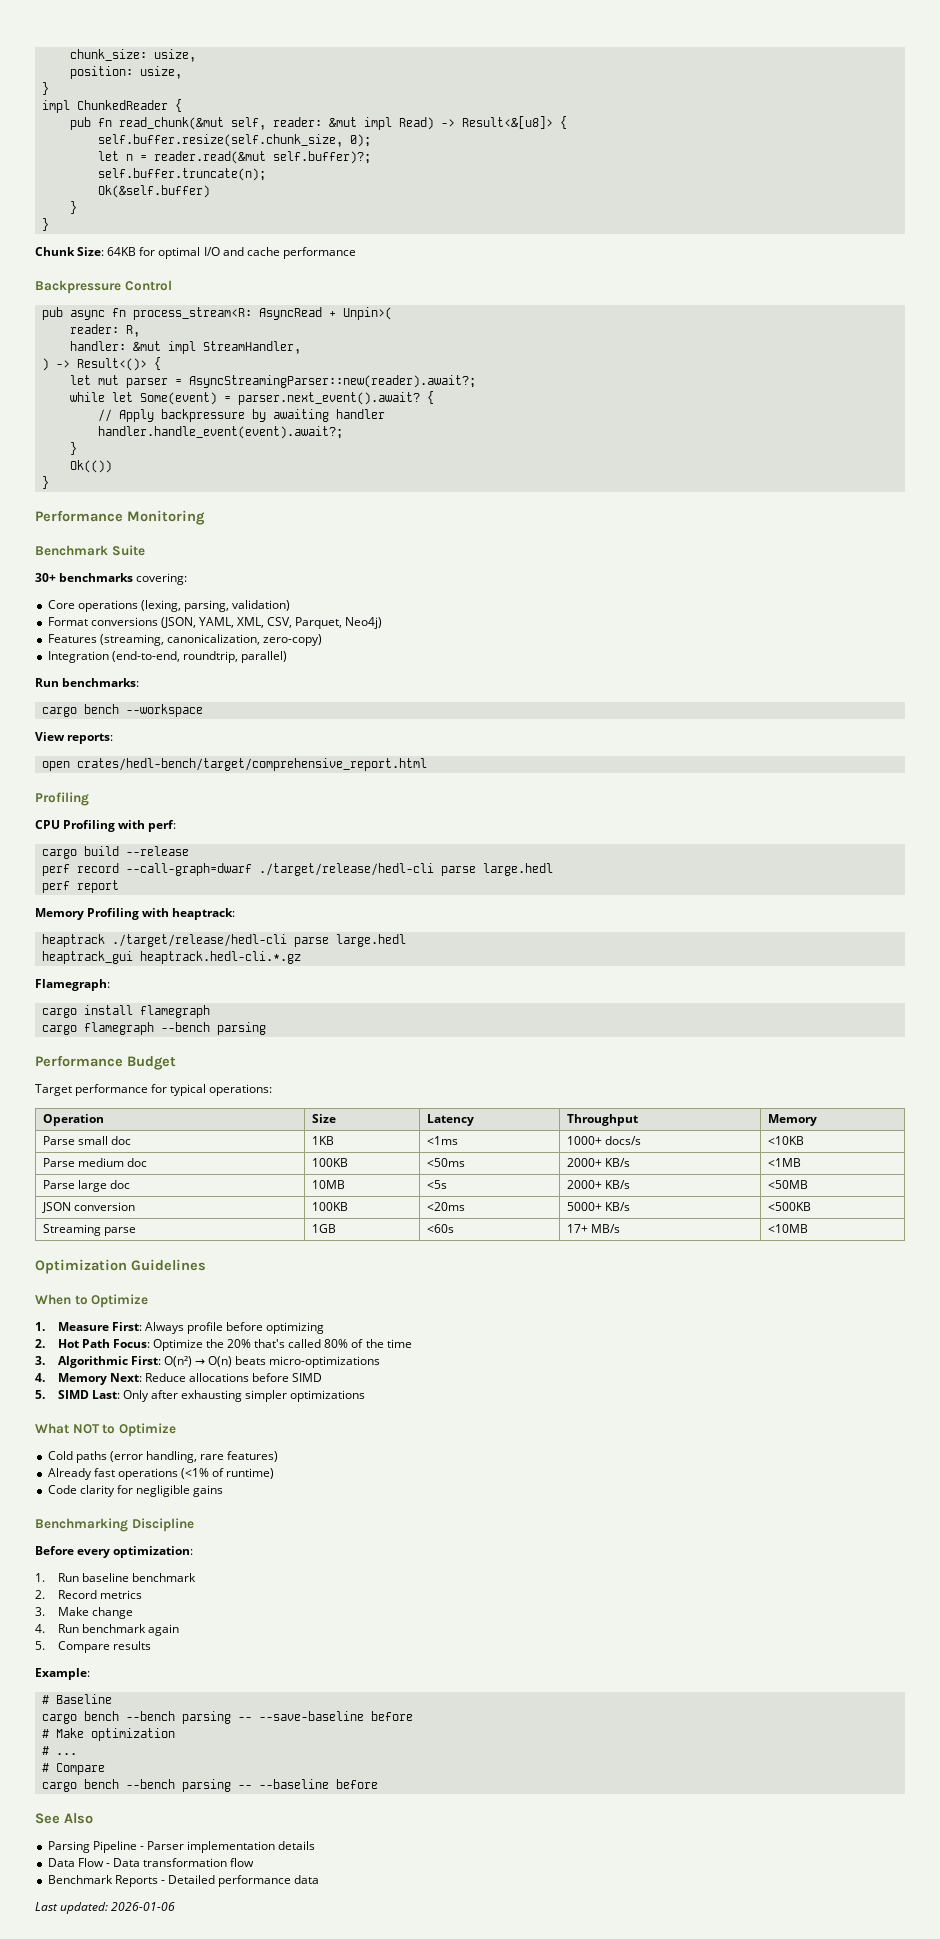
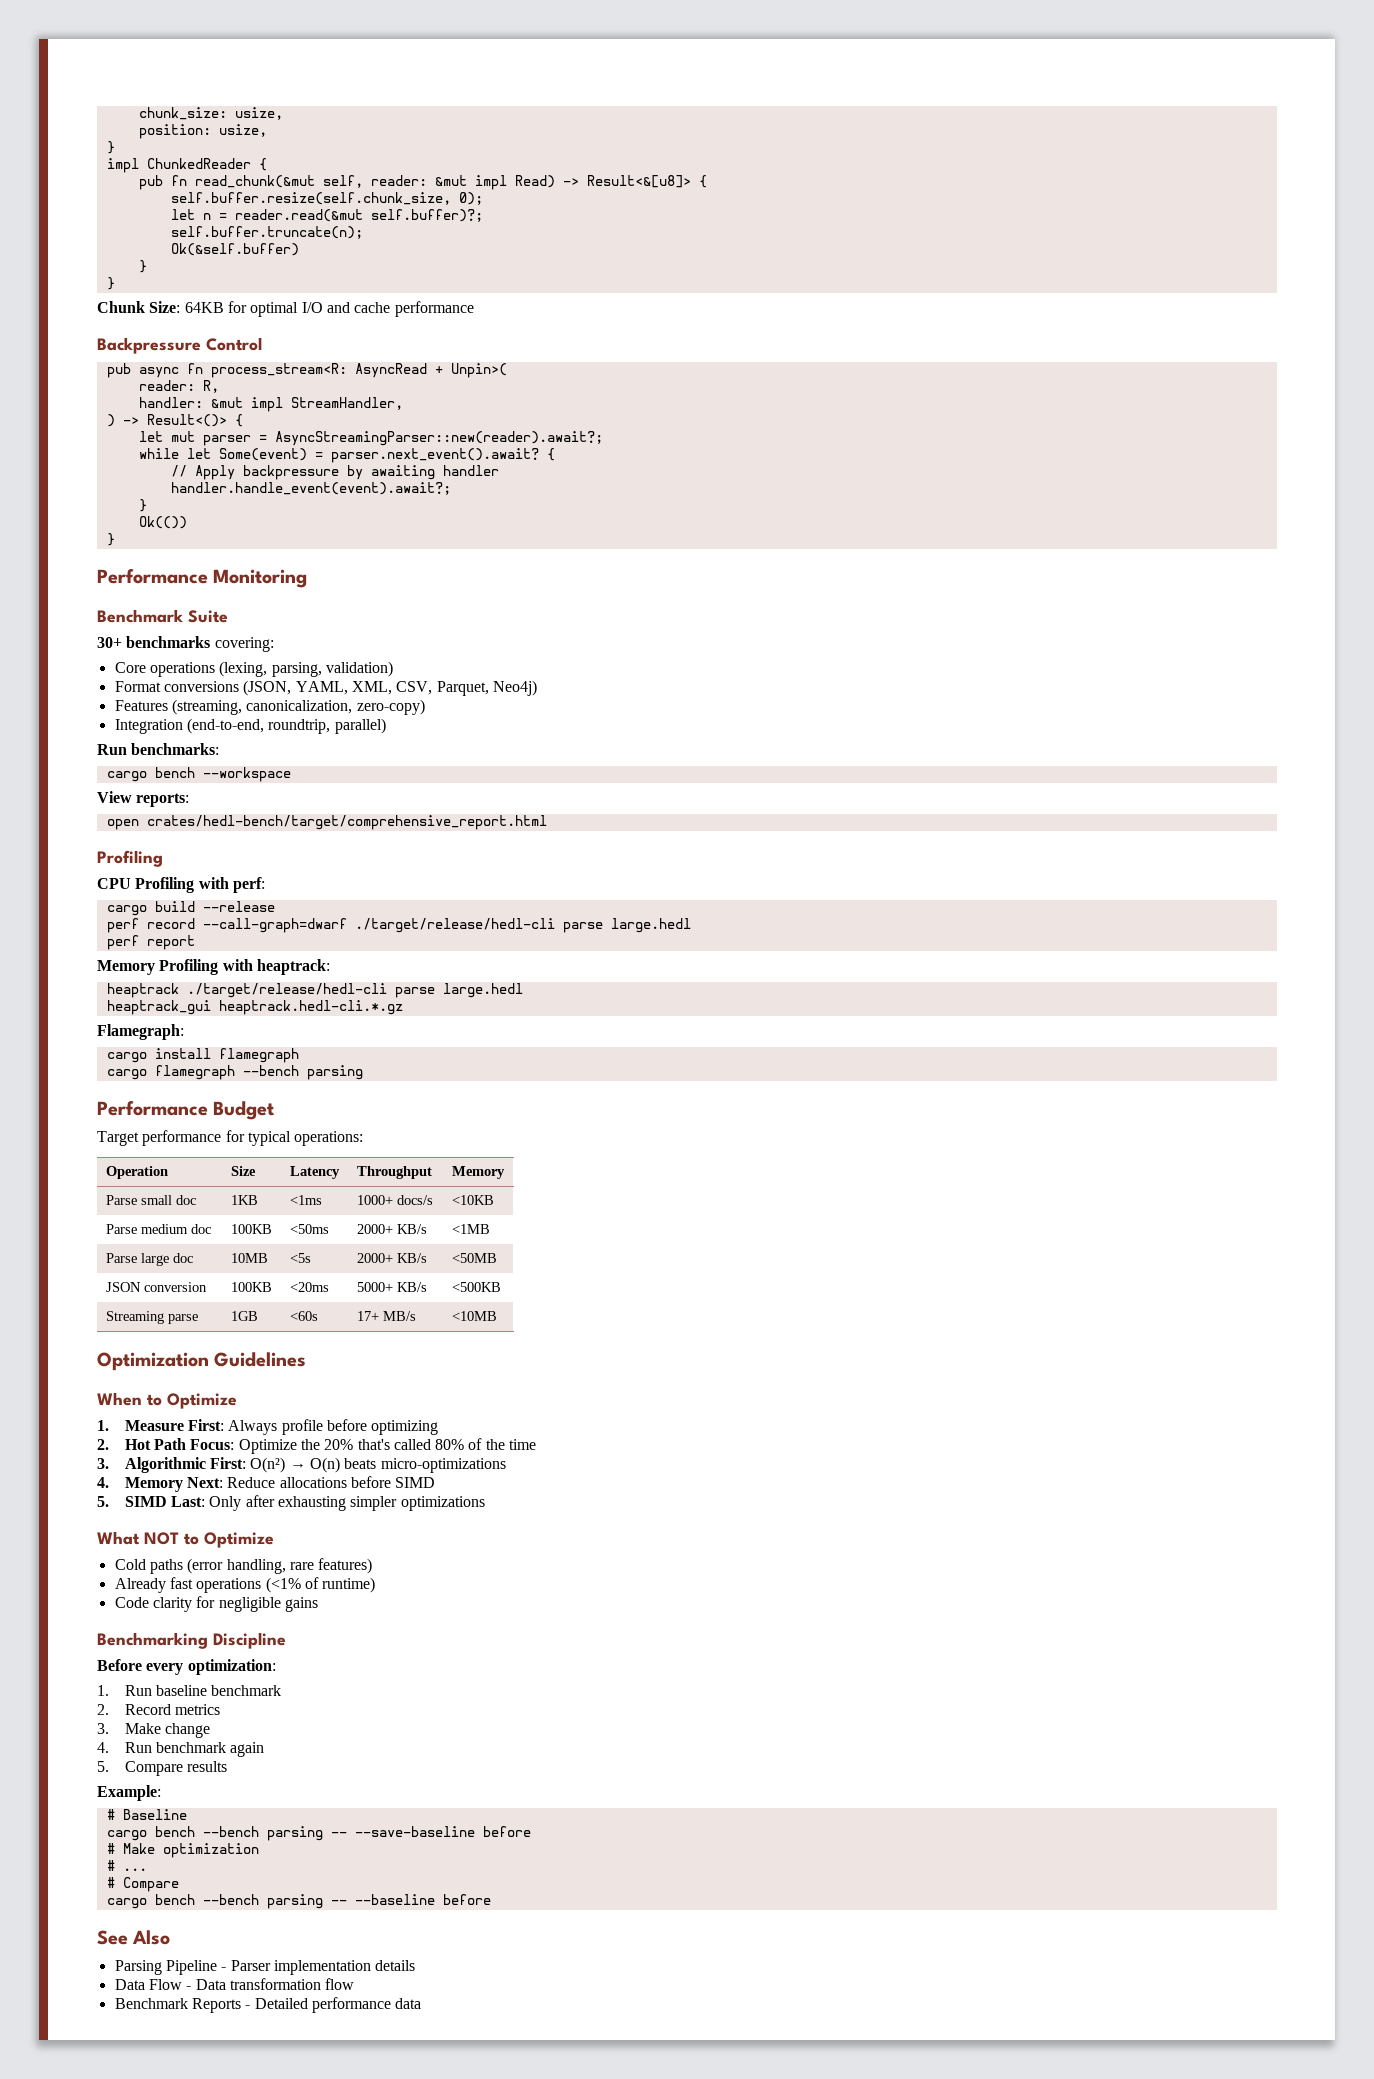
- Last updated: 2026-01-06

